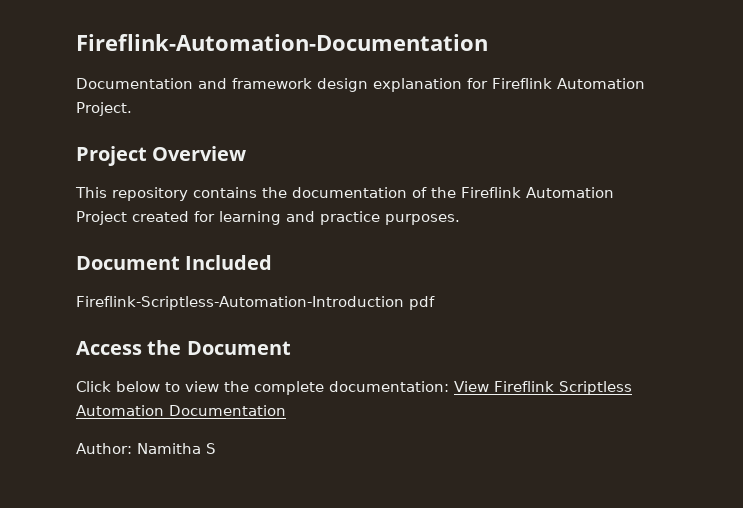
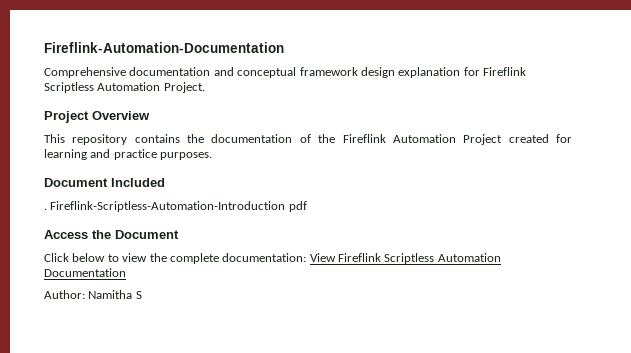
- Documentation and framework design explanation for Fireflink Automation Project.
+ Comprehensive documentation and conceptual framework design explanation for Fireflink Scriptless Automation Project.
+ .

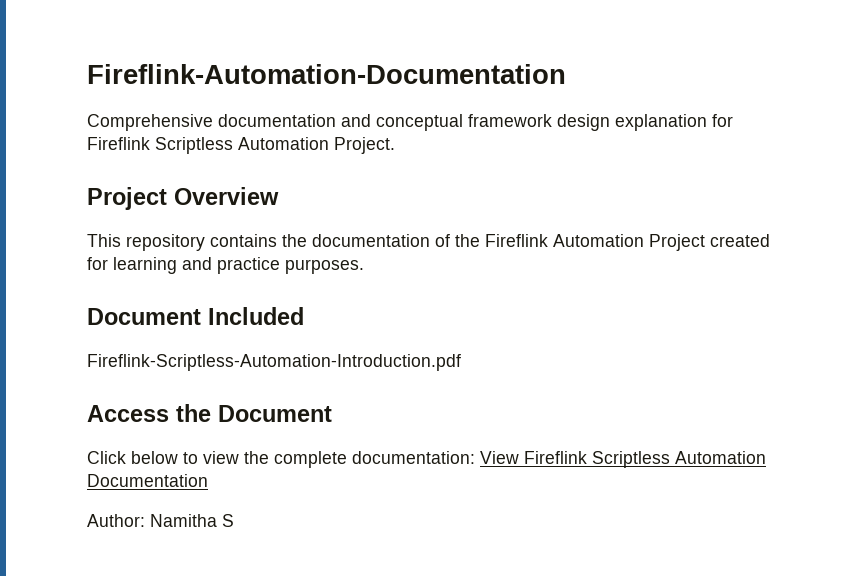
- . Fireflink-Scriptless-Automation-Introduction pdf
+ Fireflink-Scriptless-Automation-Introduction.pdf

